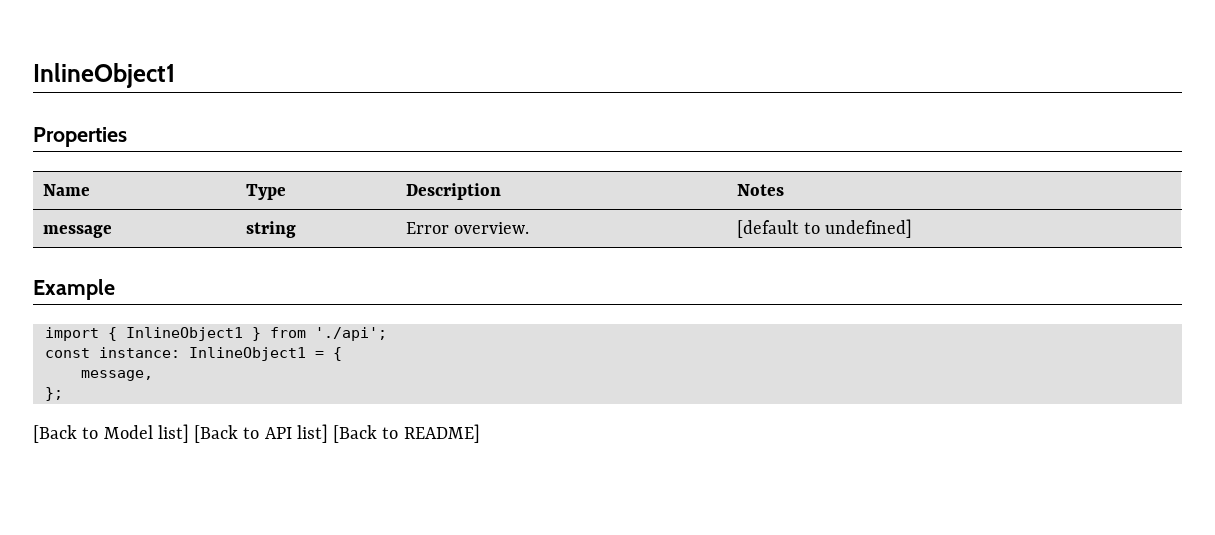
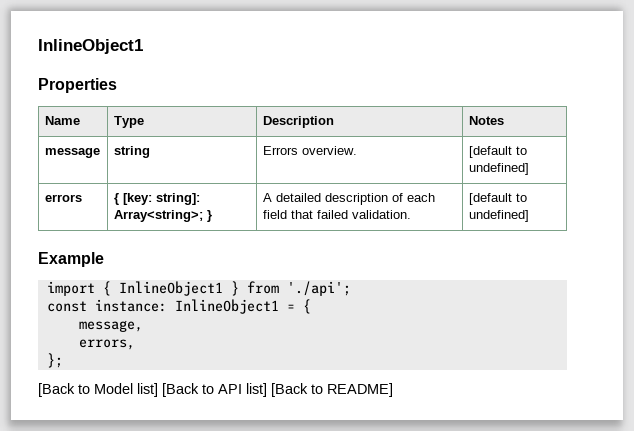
- message | string | Error overview. | [default to undefined]
+ message | string | Errors overview. | [default to undefined]
+ errors | { [key: string]: Array<string>; } | A detailed description of each field that failed validation. | [default to undefined]
+ errors,

